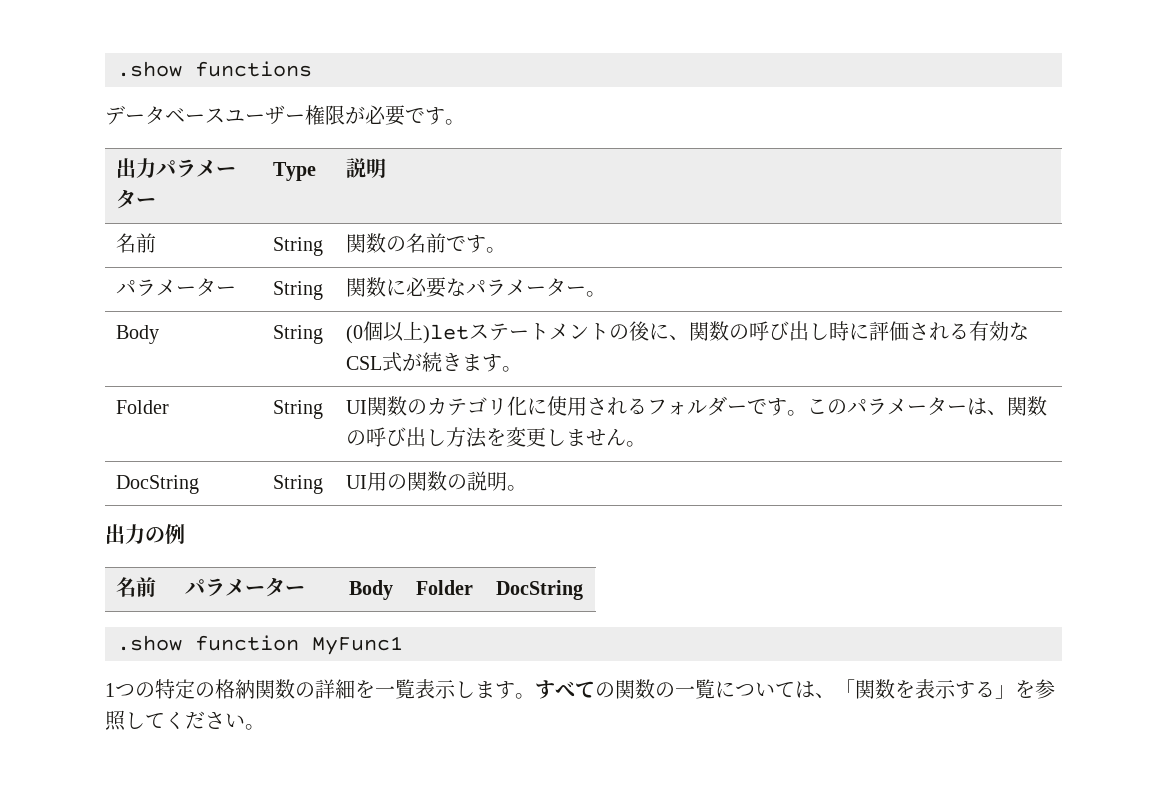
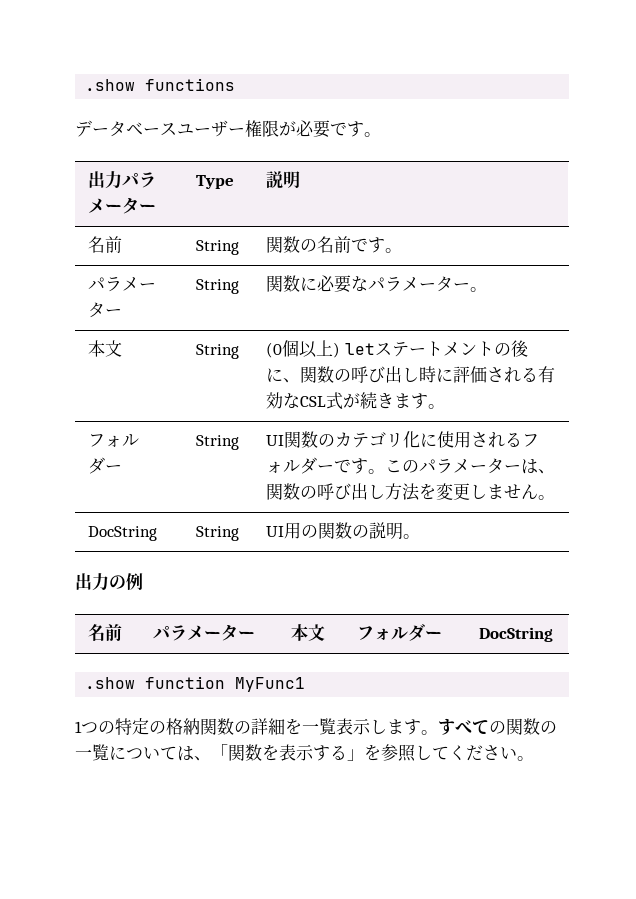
- Body | String | (0個以上)letステートメントの後に、関数の呼び出し時に評価される有効なCSL式が続きます。
+ 本文 | String | (0個以上) letステートメントの後に、関数の呼び出し時に評価される有効なCSL式が続きます。
- Folder | String | UI関数のカテゴリ化に使用されるフォルダーです。このパラメーターは、関数の呼び出し方法を変更しません。
+ フォルダー | String | UI関数のカテゴリ化に使用されるフォルダーです。このパラメーターは、関数の呼び出し方法を変更しません。
- 名前 | パラメーター | Body | Folder | DocString
+ 名前 | パラメーター | 本文 | フォルダー | DocString

